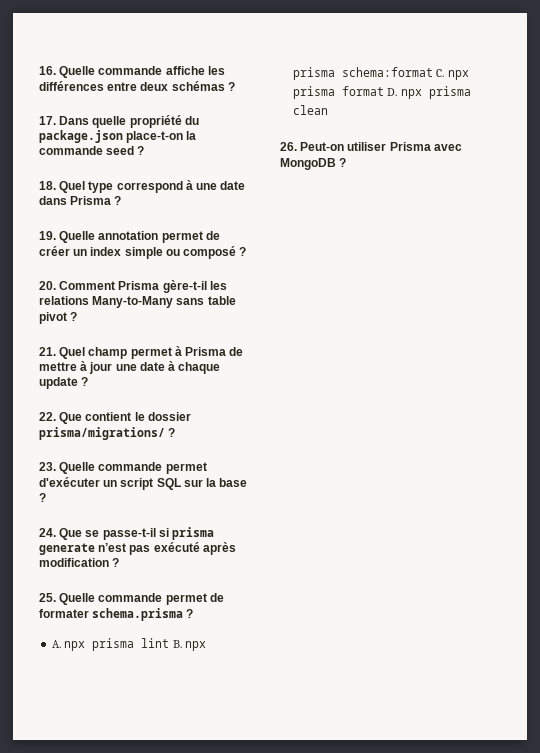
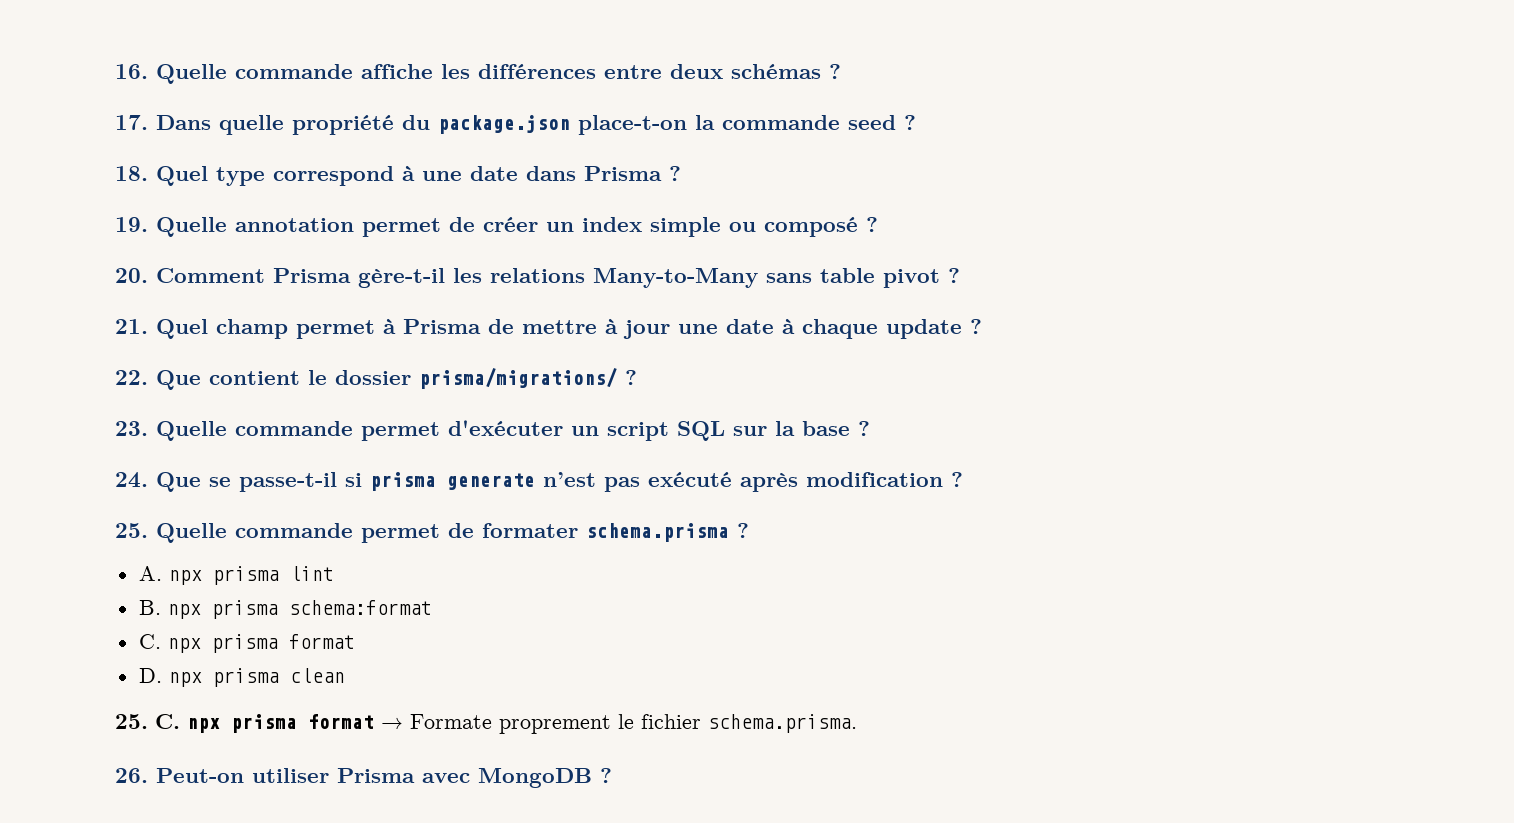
- A. npx prisma lint B. npx prisma schema:format C. npx prisma format D. npx prisma clean
+ A. npx prisma lint
+ B. npx prisma schema:format
+ C. npx prisma format
+ D. npx prisma clean
+ 25. C. npx prisma format → Formate proprement le fichier schema.prisma.

